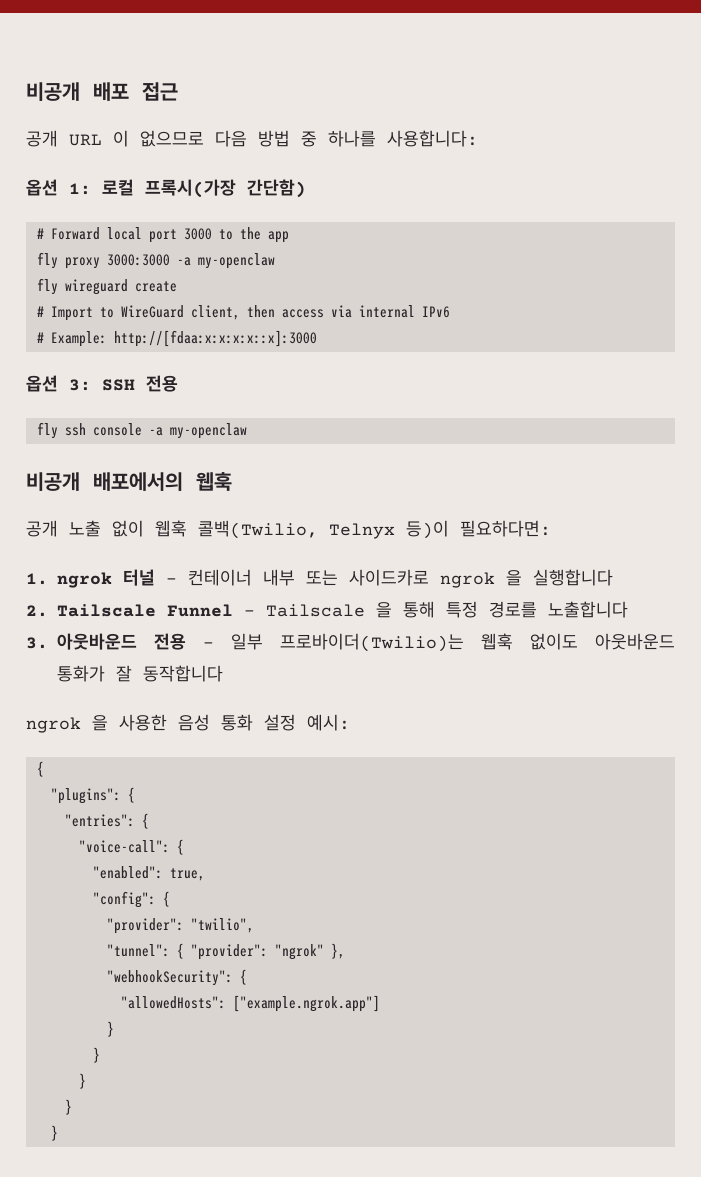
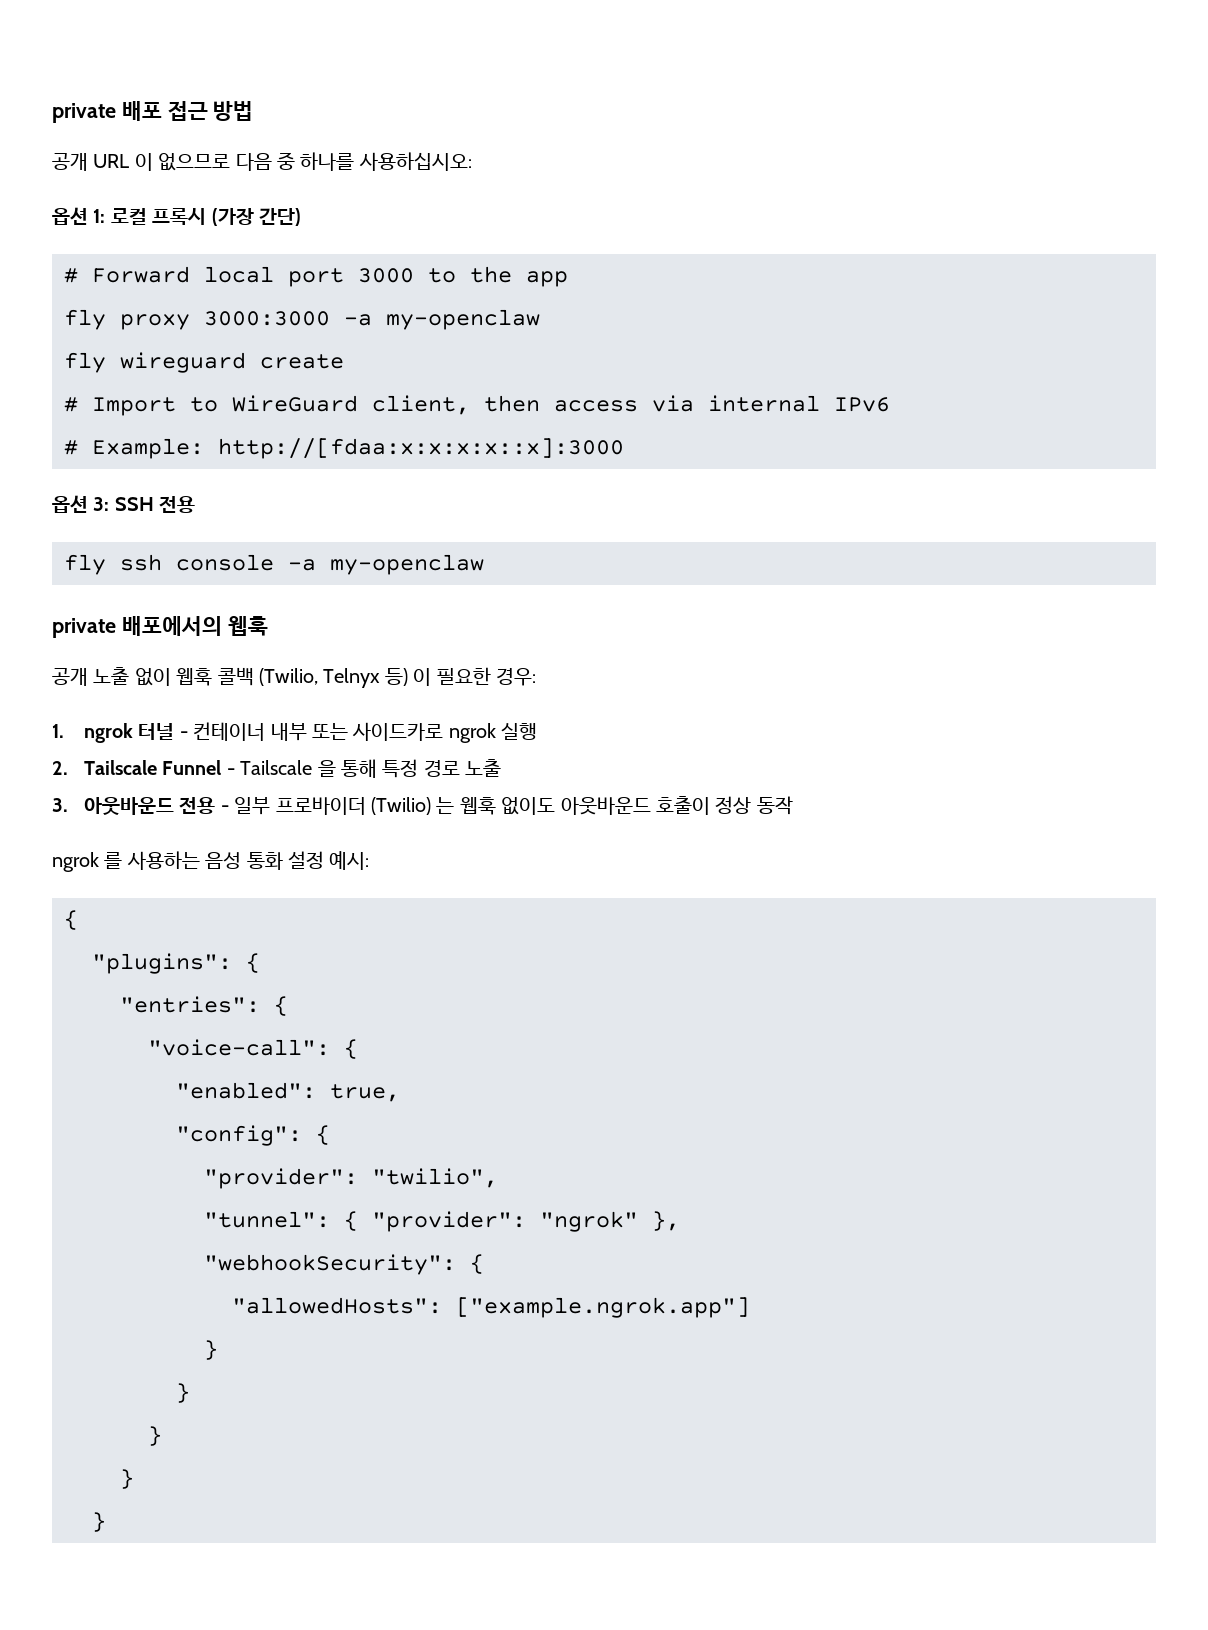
- 비공개 배포 접근
+ private 배포 접근 방법
- 공개 URL 이 없으므로 다음 방법 중 하나를 사용합니다:
+ 공개 URL 이 없으므로 다음 중 하나를 사용하십시오:
- 옵션 1: 로컬 프록시(가장 간단함)
+ 옵션 1: 로컬 프록시 (가장 간단)
- 비공개 배포에서의 웹훅
+ private 배포에서의 웹훅
- 공개 노출 없이 웹훅 콜백(Twilio, Telnyx 등)이 필요하다면:
+ 공개 노출 없이 웹훅 콜백 (Twilio, Telnyx 등) 이 필요한 경우:
- 1. ngrok 터널 - 컨테이너 내부 또는 사이드카로 ngrok 을 실행합니다
+ 1. ngrok 터널 - 컨테이너 내부 또는 사이드카로 ngrok 실행
- 2. Tailscale Funnel - Tailscale 을 통해 특정 경로를 노출합니다
+ 2. Tailscale Funnel - Tailscale 을 통해 특정 경로 노출
- 3. 아웃바운드 전용 - 일부 프로바이더(Twilio)는 웹훅 없이도 아웃바운드 통화가 잘 동작합니다
- ngrok 을 사용한 음성 통화 설정 예시:
+ 3. 아웃바운드 전용 - 일부 프로바이더 (Twilio) 는 웹훅 없이도 아웃바운드 호출이 정상 동작
+ ngrok 를 사용하는 음성 통화 설정 예시:

